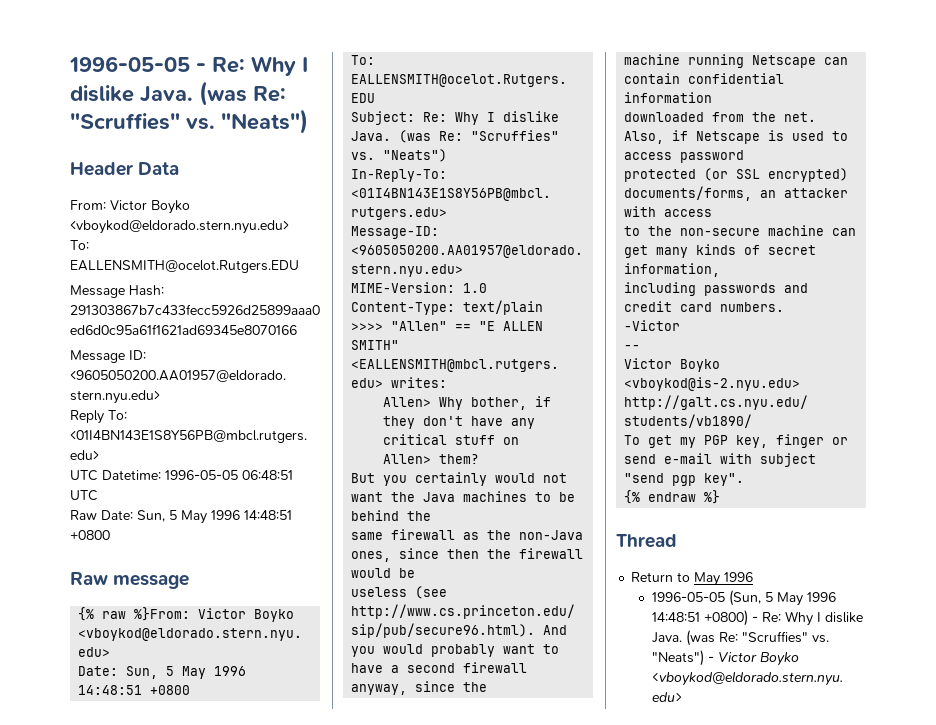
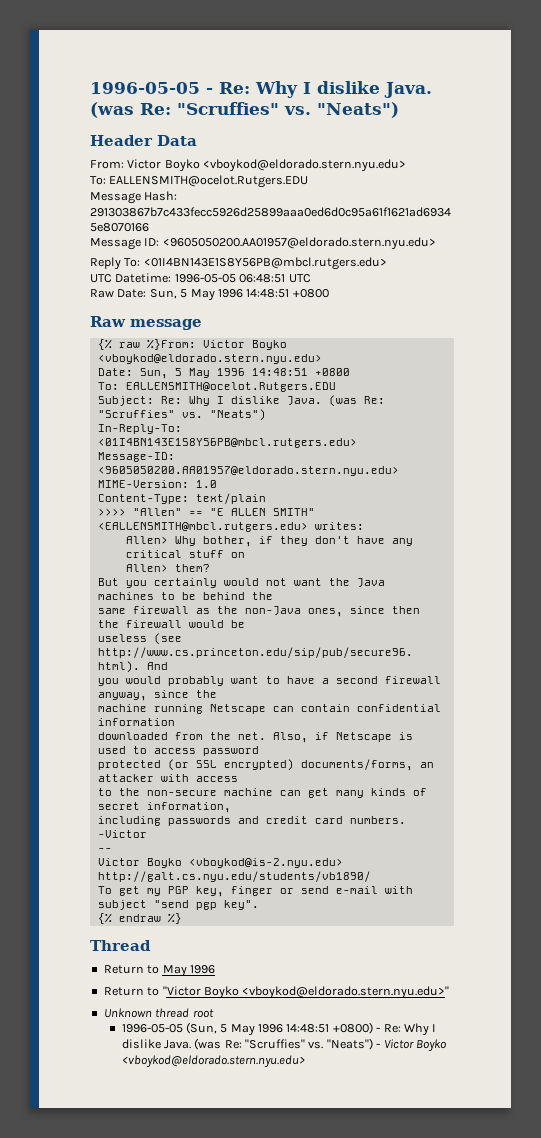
+ Return to "Victor Boyko <vboykod@eldorado.stern.nyu.edu>"
+ Unknown thread root

